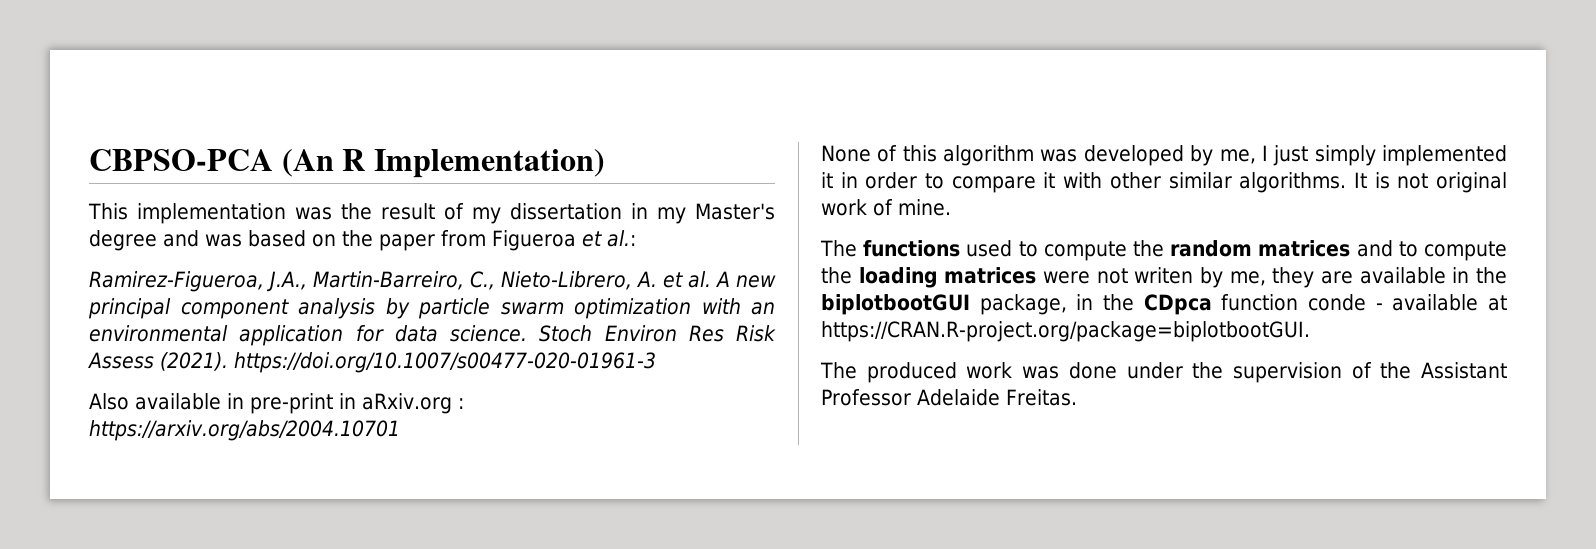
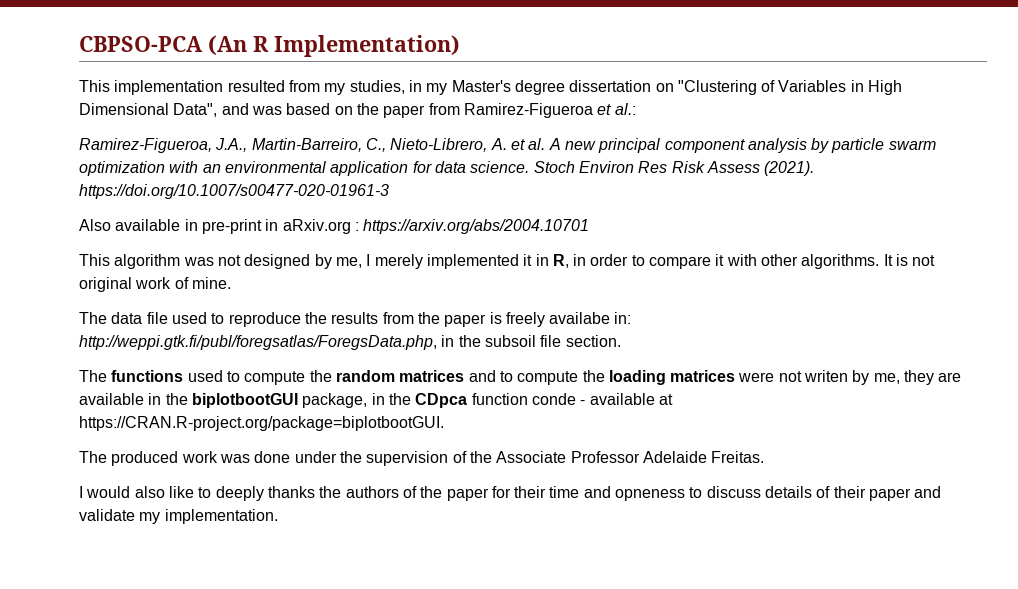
- This implementation was the result of my dissertation in my Master's degree and was based on the paper from Figueroa et al.:
+ This implementation resulted from my studies, in my Master's degree dissertation on "Clustering of Variables in High Dimensional Data", and was based on the paper from Ramirez-Figueroa et al.:
- None of this algorithm was developed by me, I just simply implemented it in order to compare it with other similar algorithms.
+ This algorithm was not designed by me, I merely implemented it in R, in order to compare it with other algorithms.
+ The data file used to reproduce the results from the paper is freely availabe in: http://weppi.gtk.fi/publ/foregsatlas/ForegsData.php, in the subsoil file section.
- The produced work was done under the supervision of the Assistant Professor Adelaide Freitas.
+ The produced work was done under the supervision of the Associate Professor Adelaide Freitas.
+ I would also like to deeply thanks the authors of the paper for their time and opneness to discuss details of their paper and validate my implementation.

